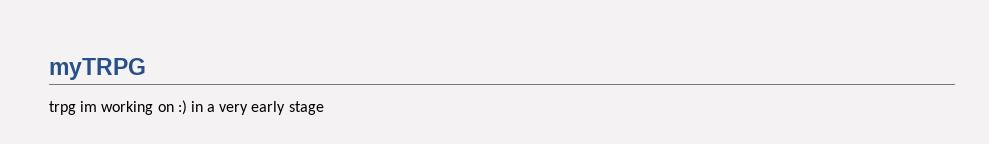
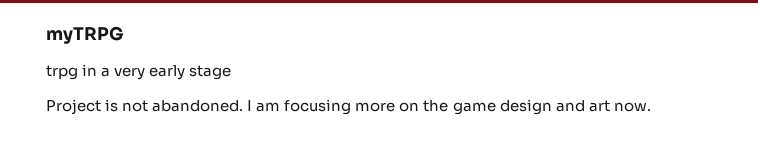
- trpg im working on :) in a very early stage
+ trpg in a very early stage
+ Project is not abandoned. I am focusing more on the game design and art now.

